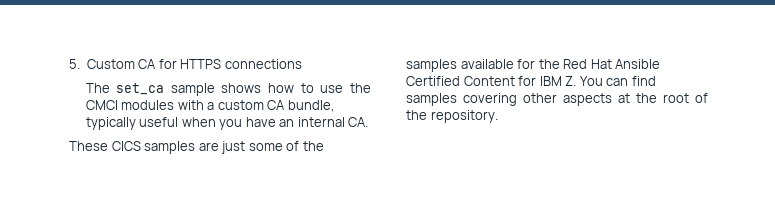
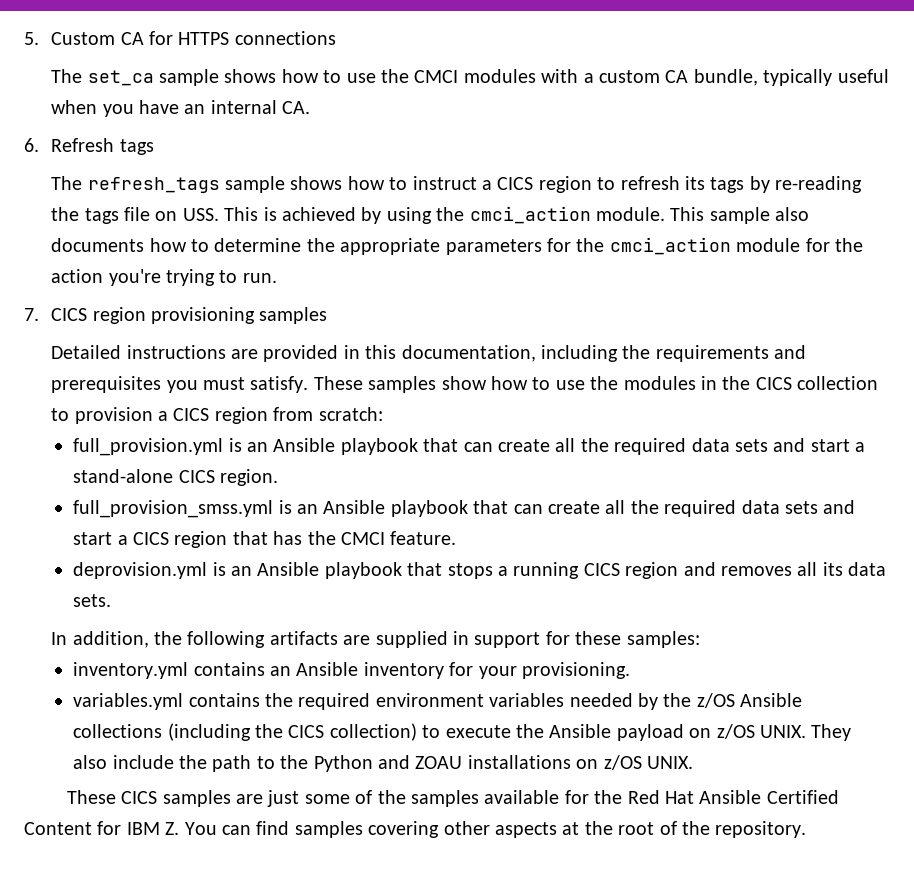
+ 6. Refresh tags
+ The refresh_tags sample shows how to instruct a CICS region to refresh its tags by re-reading the tags file on USS. This is achieved by using the cmci_action module. This sample also documents how to determine the appropriate parameters for the cmci_action module for the action you're trying to run.
+ 7. CICS region provisioning samples
+ Detailed instructions are provided in this documentation, including the requirements and prerequisites you must satisfy. These samples show how to use the modules in the CICS collection to provision a CICS region from scratch:
+ full_provision.yml is an Ansible playbook that can create all the required data sets and start a stand-alone CICS region.
+ full_provision_smss.yml is an Ansible playbook that can create all the required data sets and start a CICS region that has the CMCI feature.
+ deprovision.yml is an Ansible playbook that stops a running CICS region and removes all its data sets.
+ In addition, the following artifacts are supplied in support for these samples:
+ inventory.yml contains an Ansible inventory for your provisioning.
+ variables.yml contains the required environment variables needed by the z/OS Ansible collections (including the CICS collection) to execute the Ansible payload on z/OS UNIX. They also include the path to the Python and ZOAU installations on z/OS UNIX.

